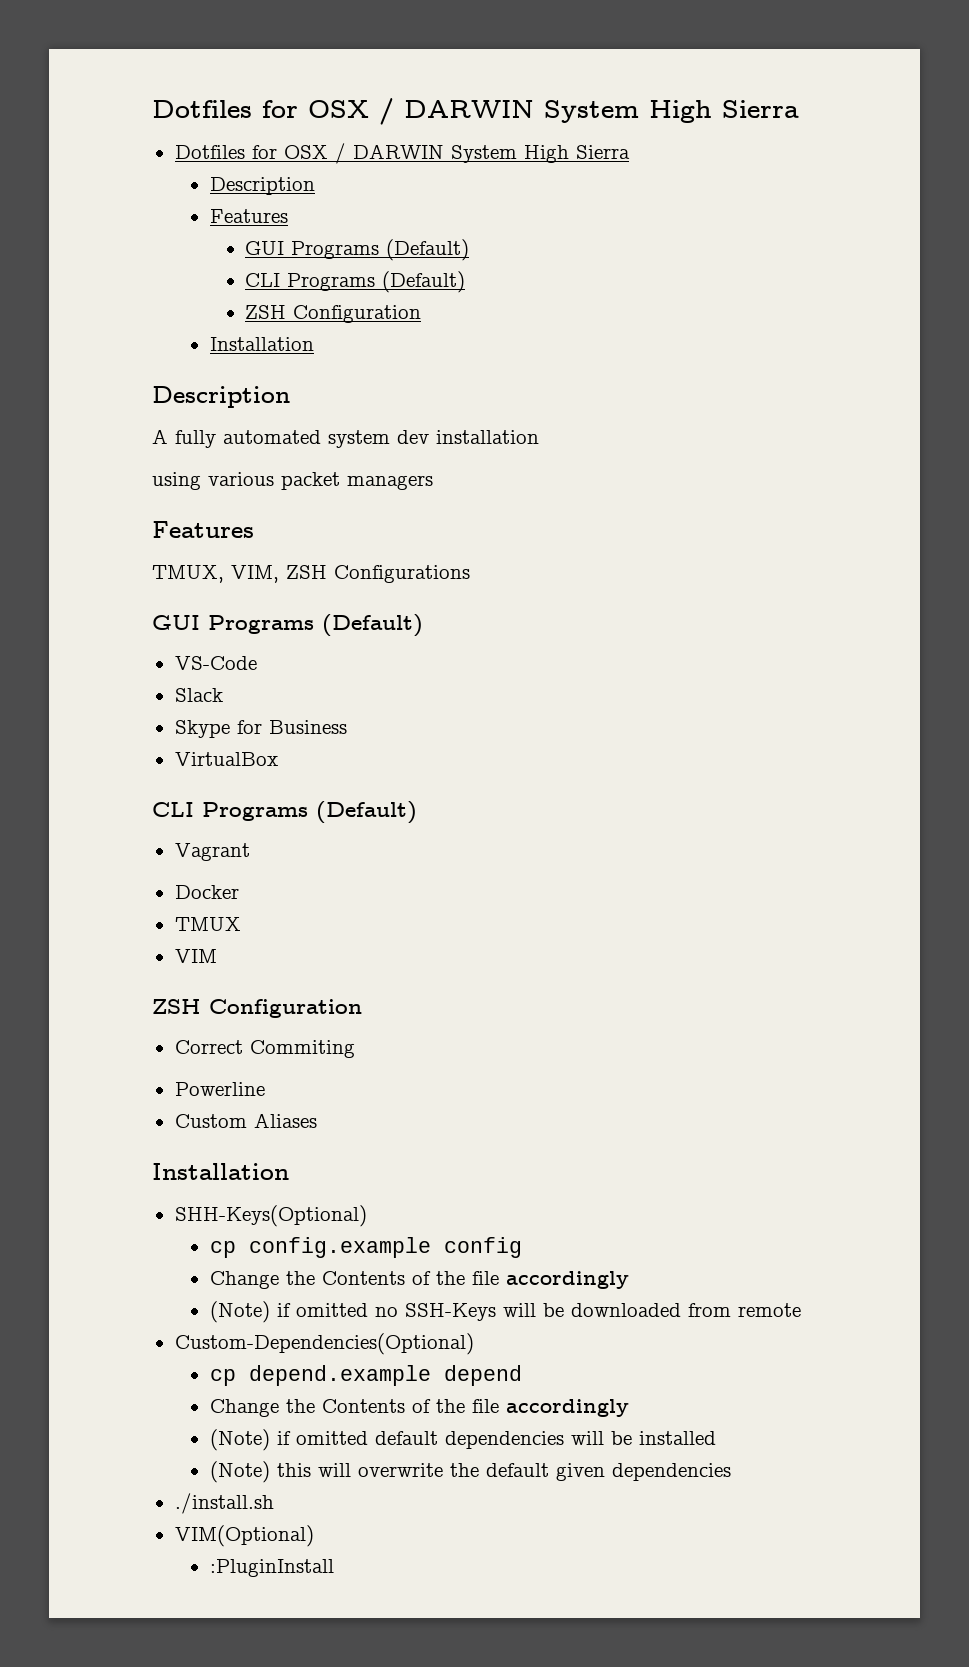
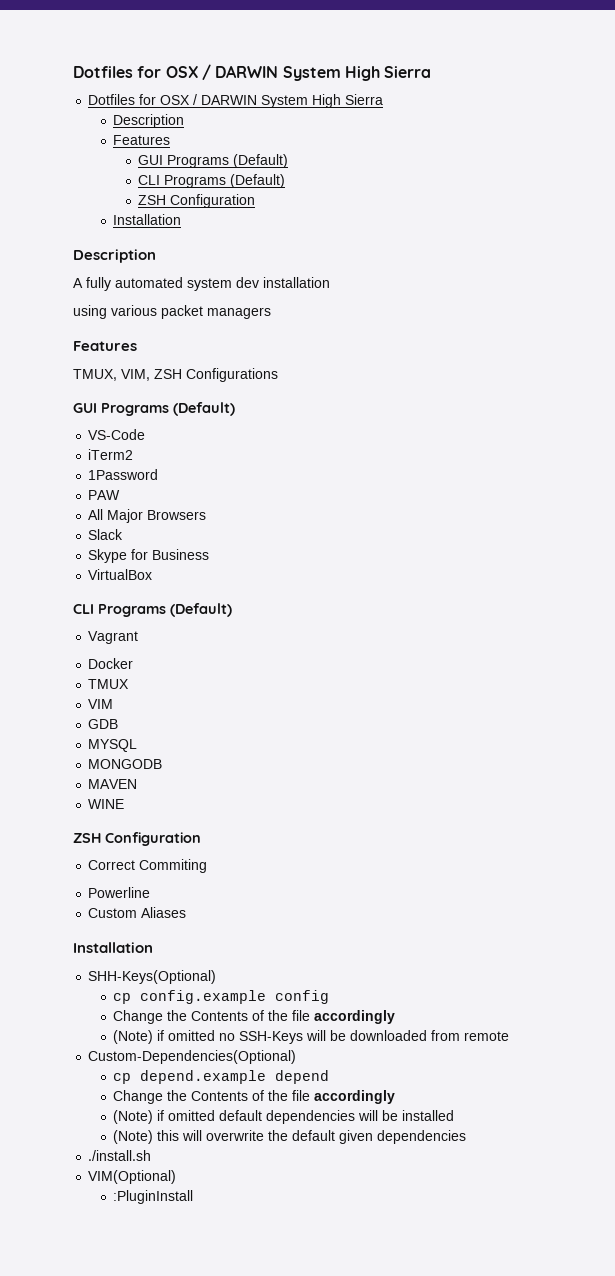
+ iTerm2
+ 1Password
+ PAW
+ All Major Browsers
+ GDB
+ MYSQL
+ MONGODB
+ MAVEN
+ WINE

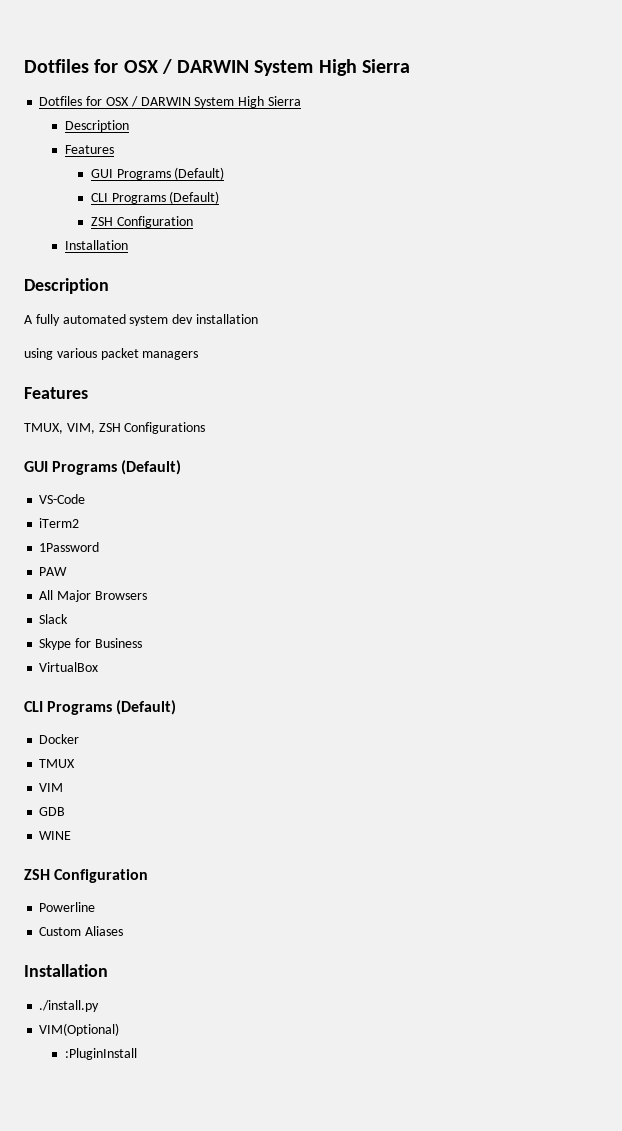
- Vagrant
- MYSQL
- MONGODB
- MAVEN
- Correct Commiting
- SHH-Keys(Optional)
- cp config.example config
- Change the Contents of the file accordingly
- (Note) if omitted no SSH-Keys will be downloaded from remote
- Custom-Dependencies(Optional)
- cp depend.example depend
- Change the Contents of the file accordingly
- (Note) if omitted default dependencies will be installed
- (Note) this will overwrite the default given dependencies
- ./install.sh
+ ./install.py

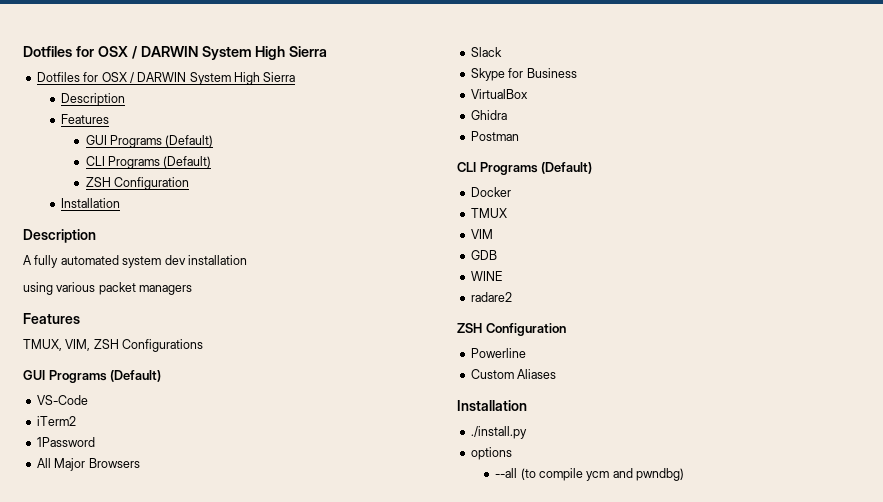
- PAW
+ Ghidra
+ Postman
+ radare2
- VIM(Optional)
- :PluginInstall
+ options
+ --all (to compile ycm and pwndbg)

